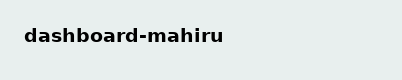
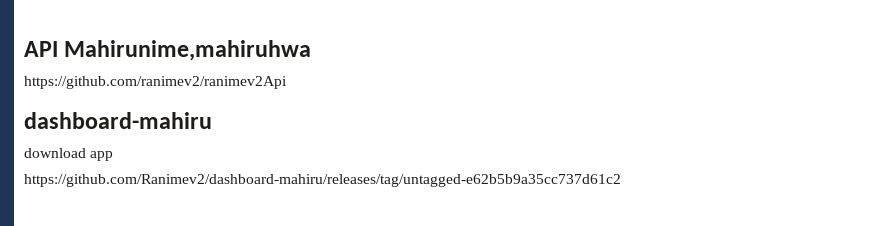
+ API Mahirunime,mahiruhwa
+ https://github.com/ranimev2/ranimev2Api
  dashboard-mahiru
+ download app
+ https://github.com/Ranimev2/dashboard-mahiru/releases/tag/untagged-e62b5b9a35cc737d61c2

